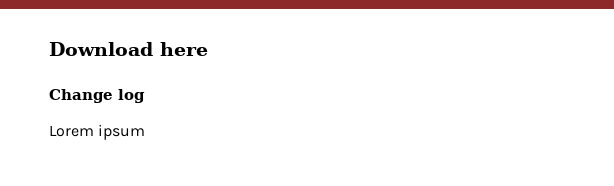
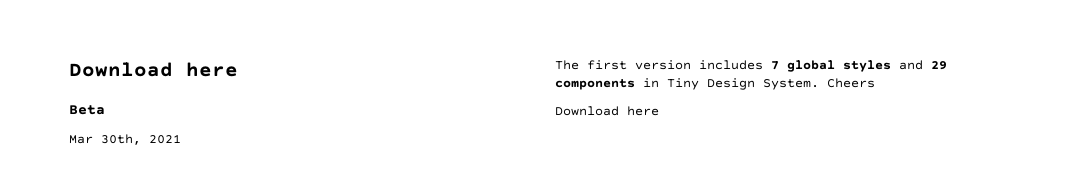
- Change log
- Lorem ipsum
+ Beta
+ Mar 30th, 2021
+ The first version includes 7 global styles and 29 components in Tiny Design System. Cheers
+ Download here

